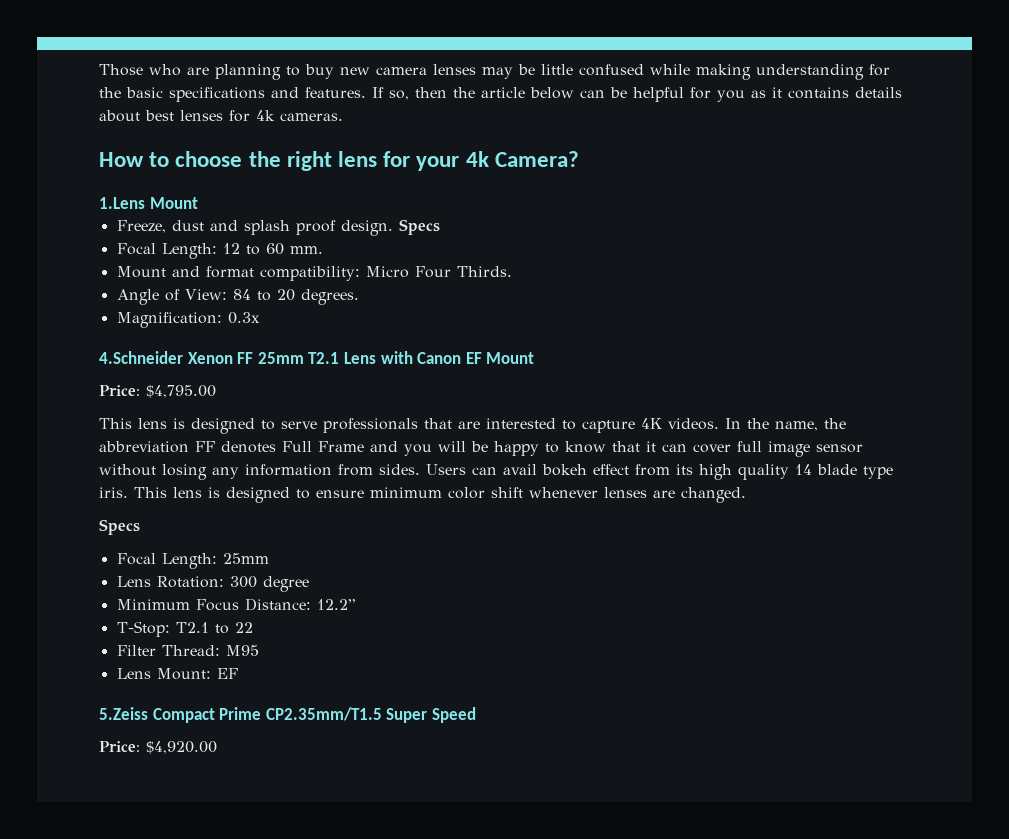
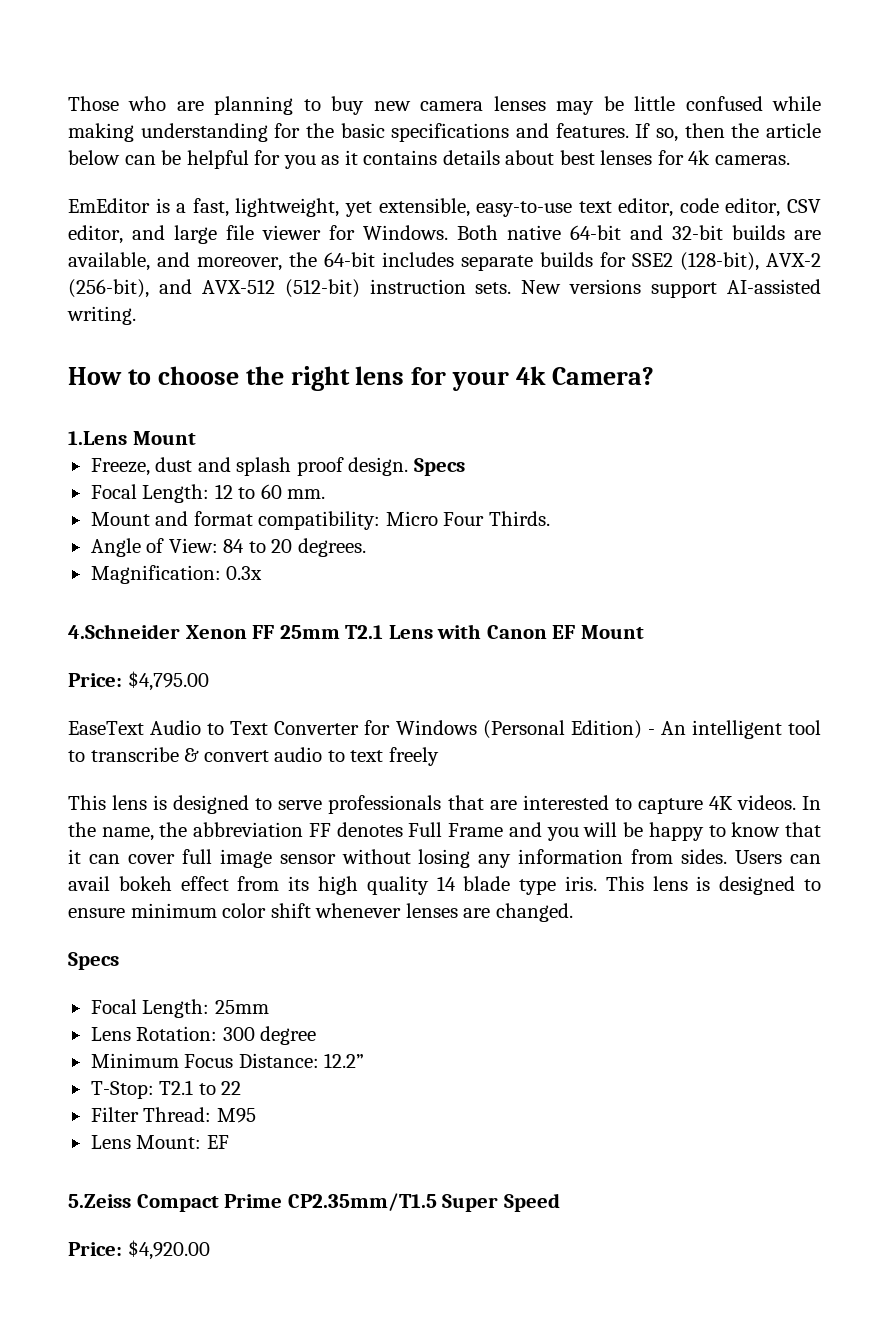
+ EmEditor is a fast, lightweight, yet extensible, easy-to-use text editor, code editor, CSV editor, and large file viewer for Windows. Both native 64-bit and 32-bit builds are available, and moreover, the 64-bit includes separate builds for SSE2 (128-bit), AVX-2 (256-bit), and AVX-512 (512-bit) instruction sets. New versions support AI-assisted writing.
+ EaseText Audio to Text Converter for Windows (Personal Edition) - An intelligent tool to transcribe & convert audio to text freely

